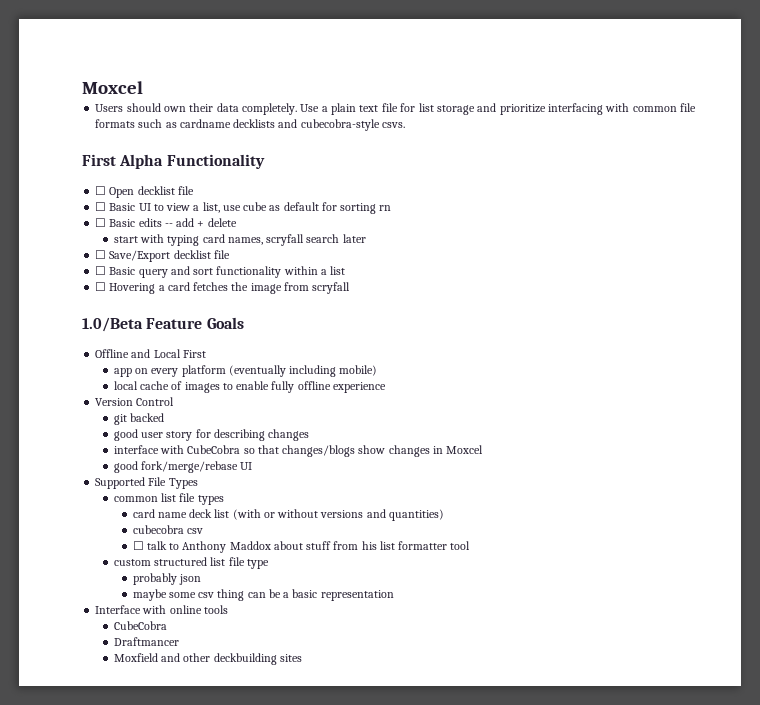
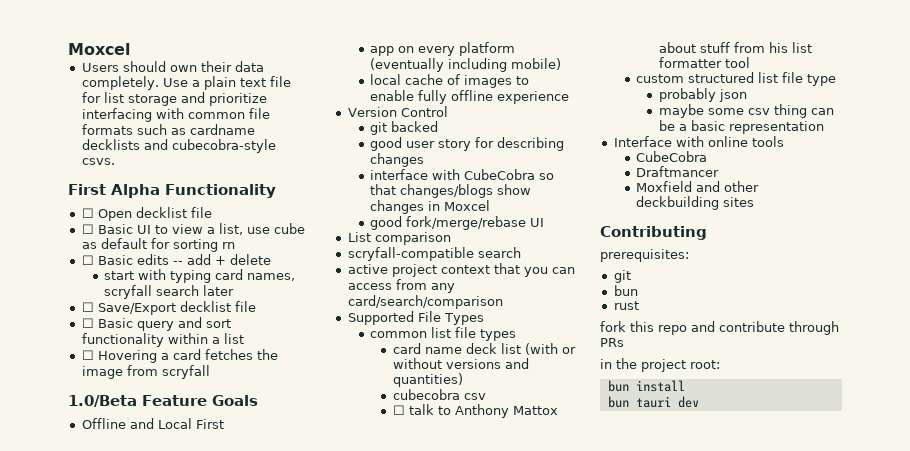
+ List comparison
+ scryfall-compatible search
+ active project context that you can access from any card/search/comparison
- ☐ talk to Anthony Maddox about stuff from his list formatter tool
+ ☐ talk to Anthony Mattox about stuff from his list formatter tool
+ Contributing
+ prerequisites:
+ git
+ bun
+ rust
+ fork this repo and contribute through PRs
+ in the project root:
+ bun install
+ bun tauri dev

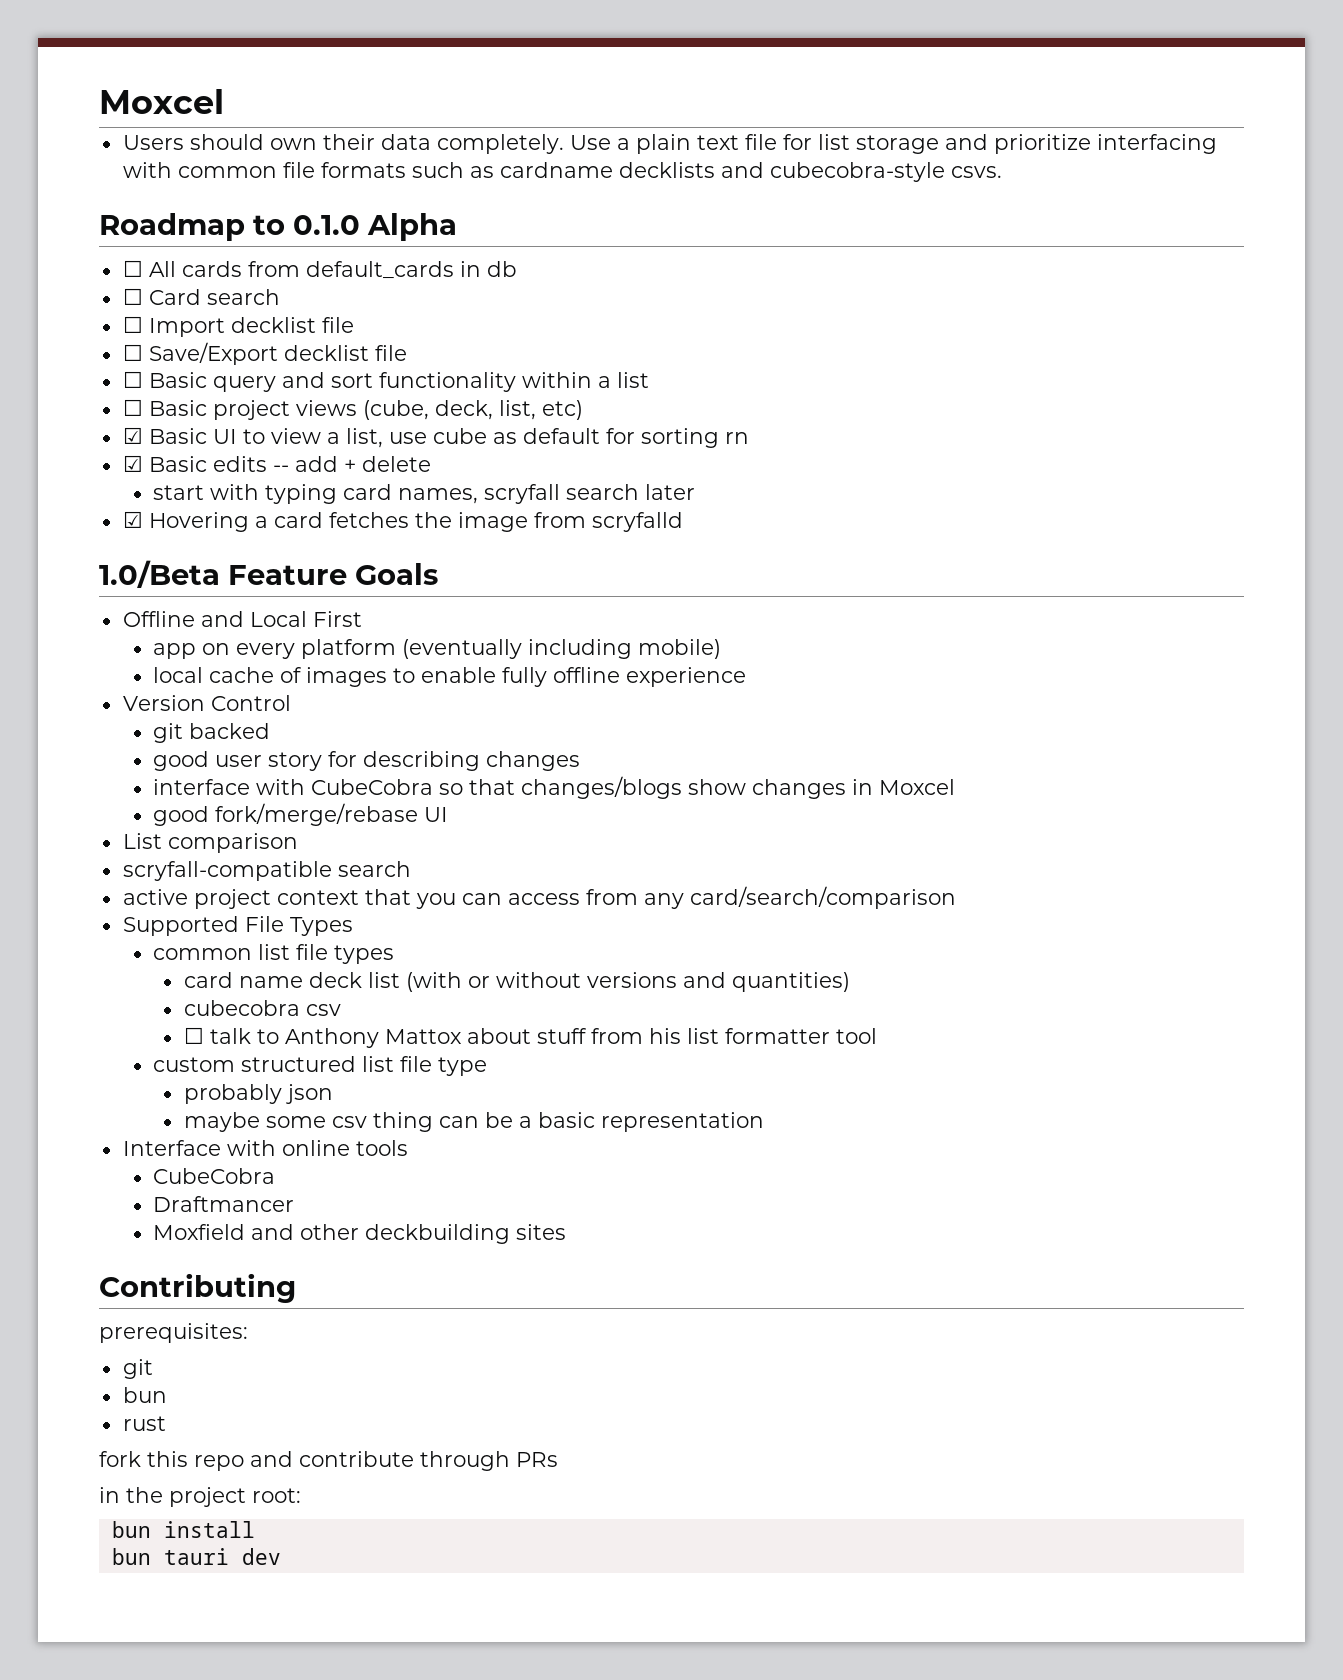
- First Alpha Functionality
- ☐ Open decklist file
- ☐ Basic UI to view a list, use cube as default for sorting rn
- ☐ Basic edits -- add + delete
- start with typing card names, scryfall search later
+ Roadmap to 0.1.0 Alpha
+ ☐ All cards from default_cards in db
+ ☐ Card search
+ ☐ Import decklist file
- ☐ Hovering a card fetches the image from scryfall
+ ☐ Basic project views (cube, deck, list, etc)
+ ☑ Basic UI to view a list, use cube as default for sorting rn
+ ☑ Basic edits -- add + delete
+ start with typing card names, scryfall search later
+ ☑ Hovering a card fetches the image from scryfalld

